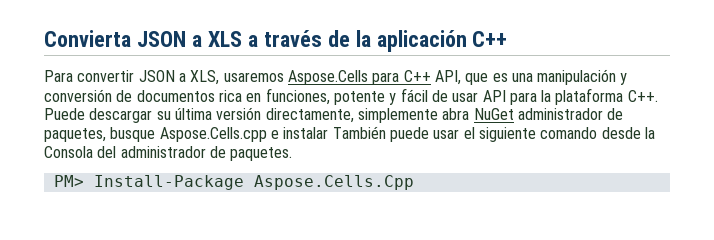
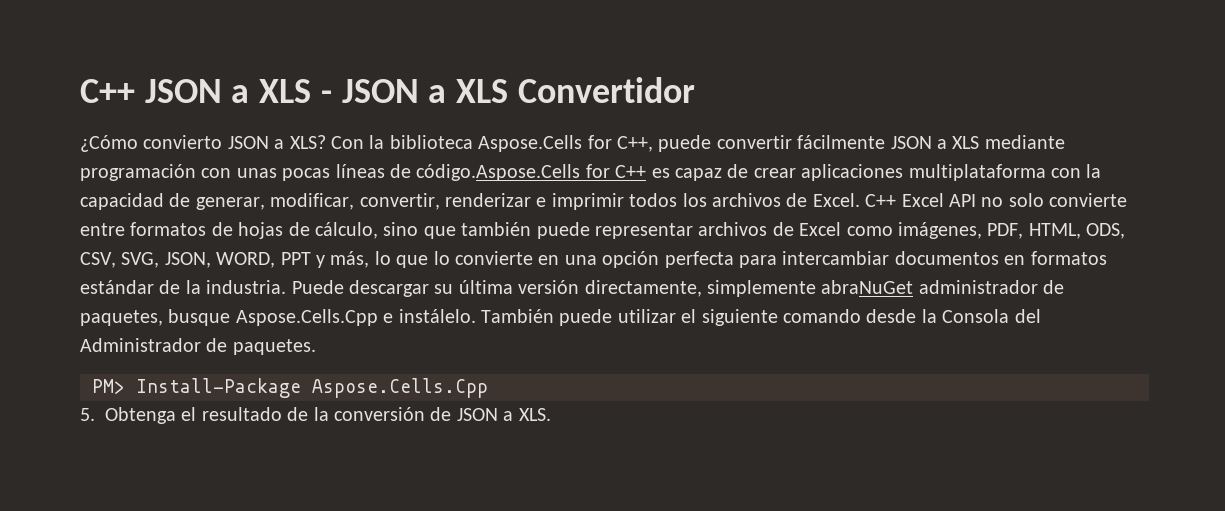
- Convierta JSON a XLS a través de la aplicación C++
- Para convertir JSON a XLS, usaremos Aspose.Cells para C++ API, que es una manipulación y conversión de documentos rica en funciones, potente y fácil de usar API para la plataforma C++. Puede descargar su última versión directamente, simplemente abra NuGet administrador de paquetes, busque Aspose.Cells.cpp e instalar También puede usar el siguiente comando desde la Consola del administrador de paquetes.
+ C++ JSON a XLS - JSON a XLS Convertidor
+ ¿Cómo convierto JSON a XLS? Con la biblioteca Aspose.Cells for C++, puede convertir fácilmente JSON a XLS mediante programación con unas pocas líneas de código.Aspose.Cells for C++ es capaz de crear aplicaciones multiplataforma con la capacidad de generar, modificar, convertir, renderizar e imprimir todos los archivos de Excel. C++ Excel API no solo convierte entre formatos de hojas de cálculo, sino que también puede representar archivos de Excel como imágenes, PDF, HTML, ODS, CSV, SVG, JSON, WORD, PPT y más, lo que lo convierte en una opción perfecta para intercambiar documentos en formatos estándar de la industria. Puede descargar su última versión directamente, simplemente abraNuGet administrador de paquetes, busque Aspose.Cells.Cpp e instálelo. También puede utilizar el siguiente comando desde la Consola del Administrador de paquetes.
+ 5. Obtenga el resultado de la conversión de JSON a XLS.

